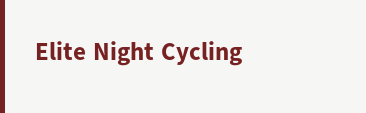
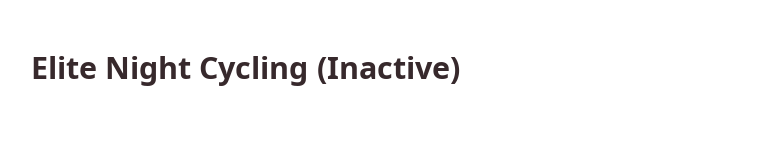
- Elite Night Cycling
+ Elite Night Cycling (Inactive)

